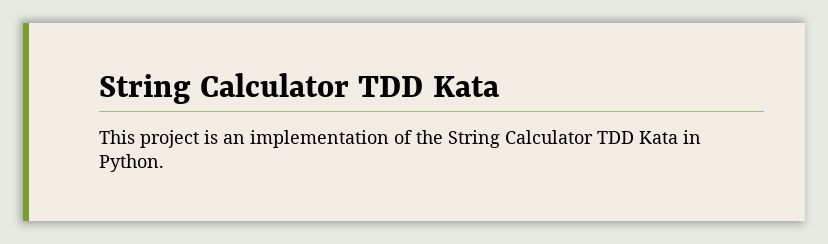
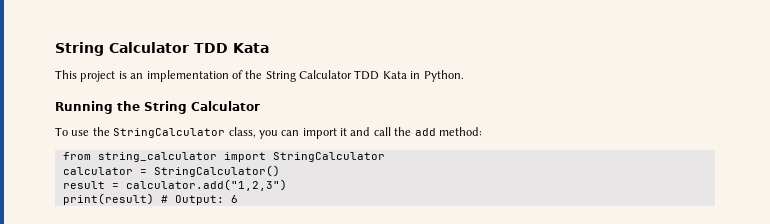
+ Running the String Calculator
+ To use the StringCalculator class, you can import it and call the add method:
+ from string_calculator import StringCalculator
+ calculator = StringCalculator()
+ result = calculator.add("1,2,3")
+ print(result) # Output: 6

